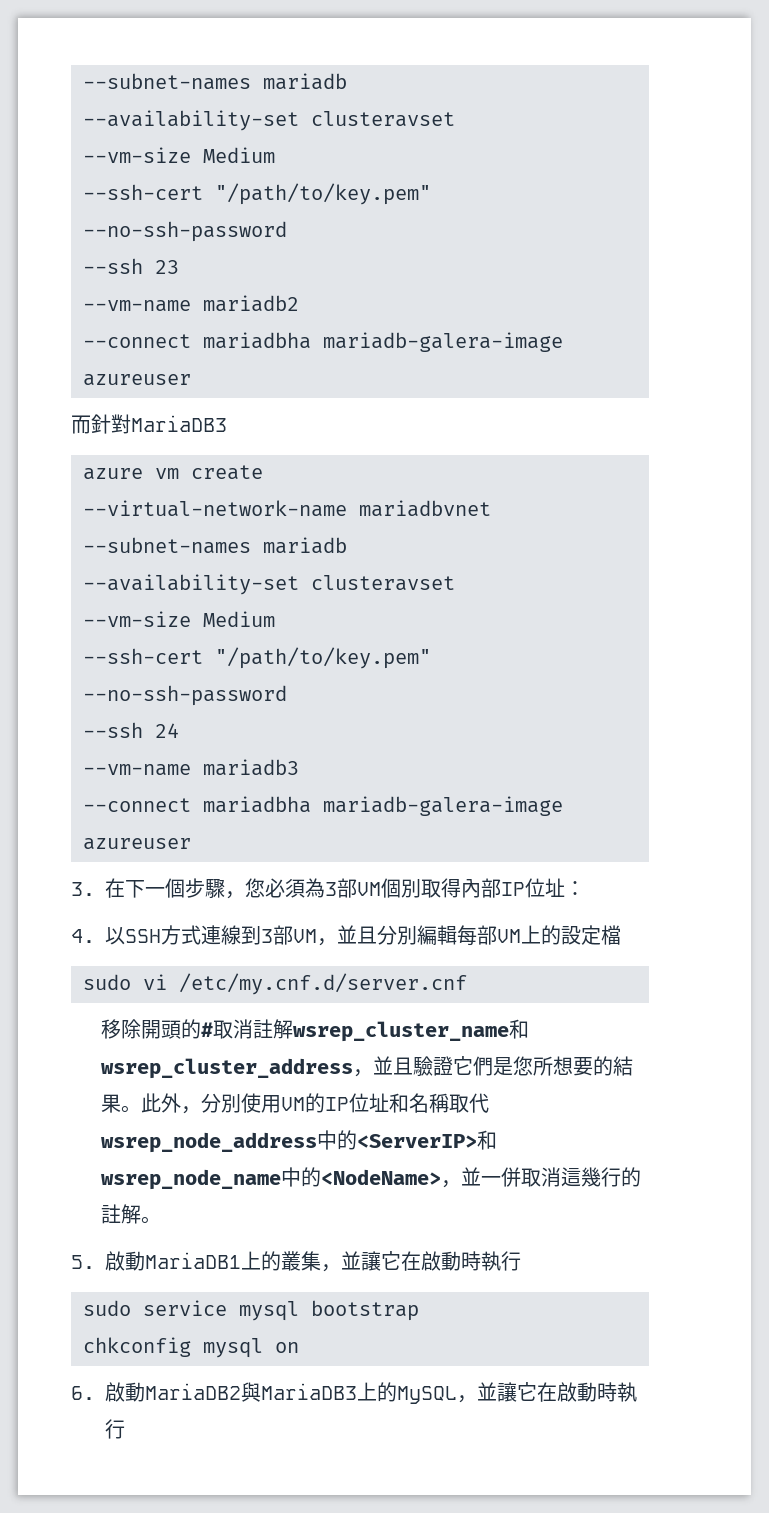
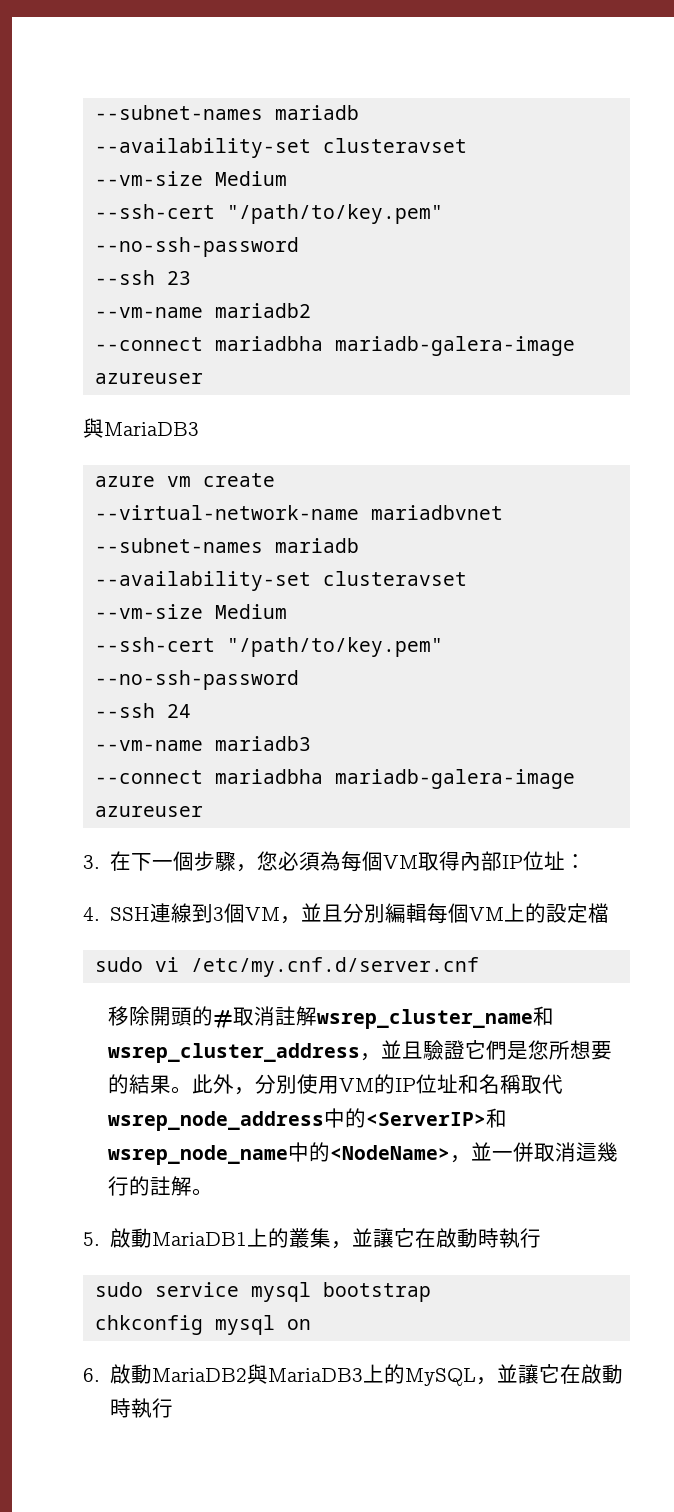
  --vm-name mariadb2
  --connect mariadbha mariadb-galera-image azureuser
- 而針對MariaDB3
+ 與MariaDB3
- 3.在下一個步驟，您必須為3部VM個別取得內部IP位址：
+ 3.在下一個步驟，您必須為每個VM取得內部IP位址：
- 4.以SSH方式連線到3部VM，並且分別編輯每部VM上的設定檔
+ 4. SSH連線到3個VM，並且分別編輯每個VM上的設定檔

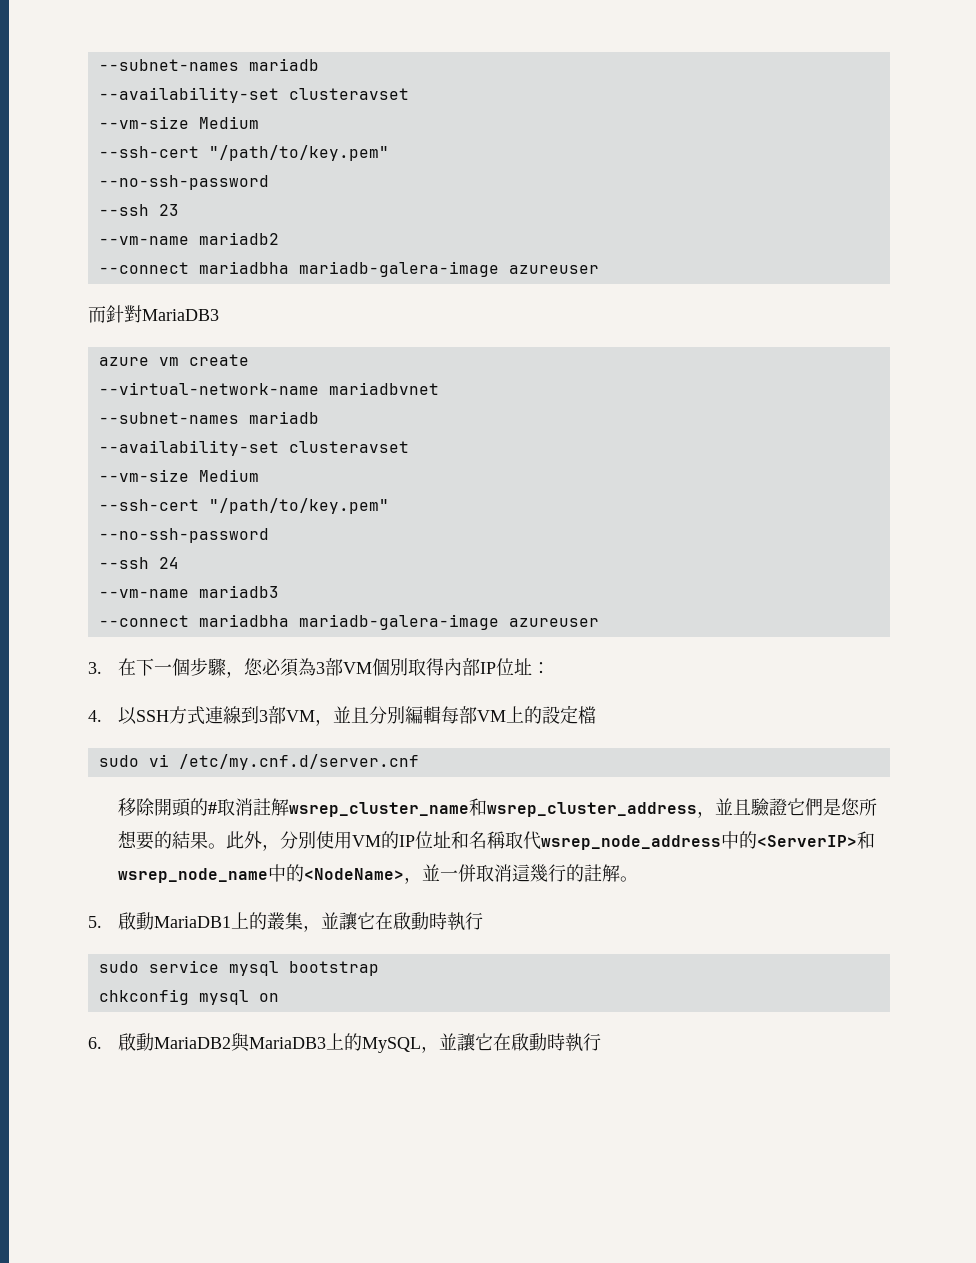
  --vm-name mariadb2
  --connect mariadbha mariadb-galera-image azureuser
- 與MariaDB3
+ 而針對MariaDB3
- 3.在下一個步驟，您必須為每個VM取得內部IP位址：
+ 3.在下一個步驟，您必須為3部VM個別取得內部IP位址：
- 4. SSH連線到3個VM，並且分別編輯每個VM上的設定檔
+ 4.以SSH方式連線到3部VM，並且分別編輯每部VM上的設定檔

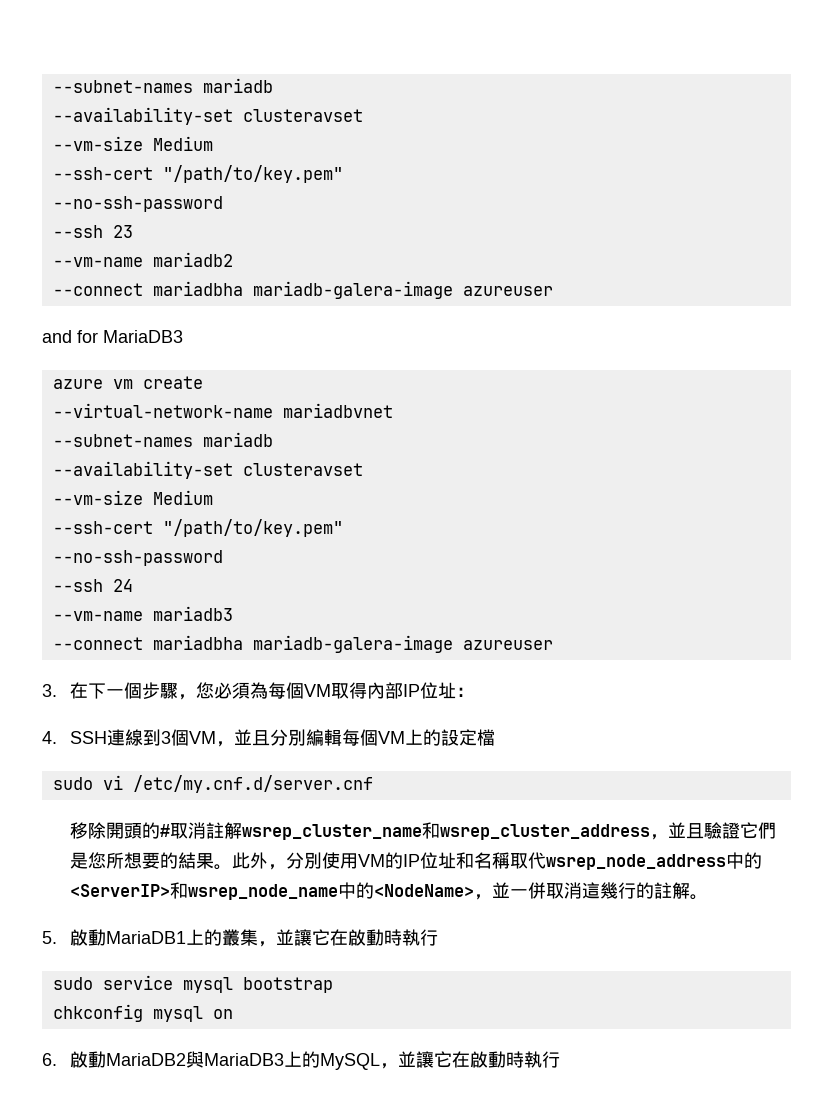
- 而針對MariaDB3
+ and for MariaDB3
- 3.在下一個步驟，您必須為3部VM個別取得內部IP位址：
+ 3.在下一個步驟，您必須為每個VM取得內部IP位址：
- 4.以SSH方式連線到3部VM，並且分別編輯每部VM上的設定檔
+ 4. SSH連線到3個VM，並且分別編輯每個VM上的設定檔

